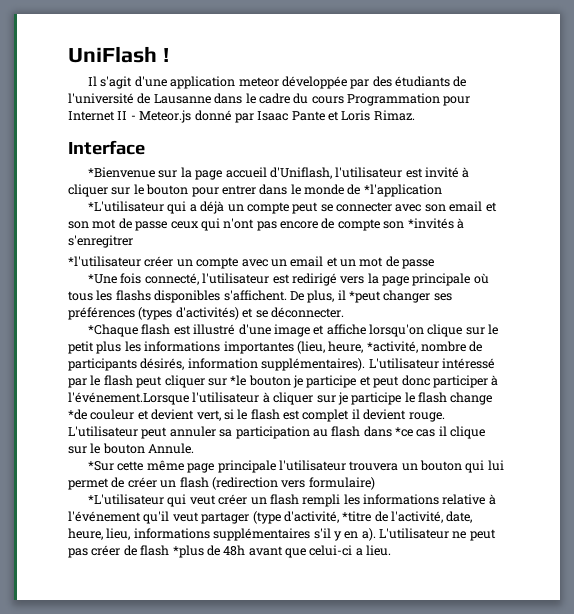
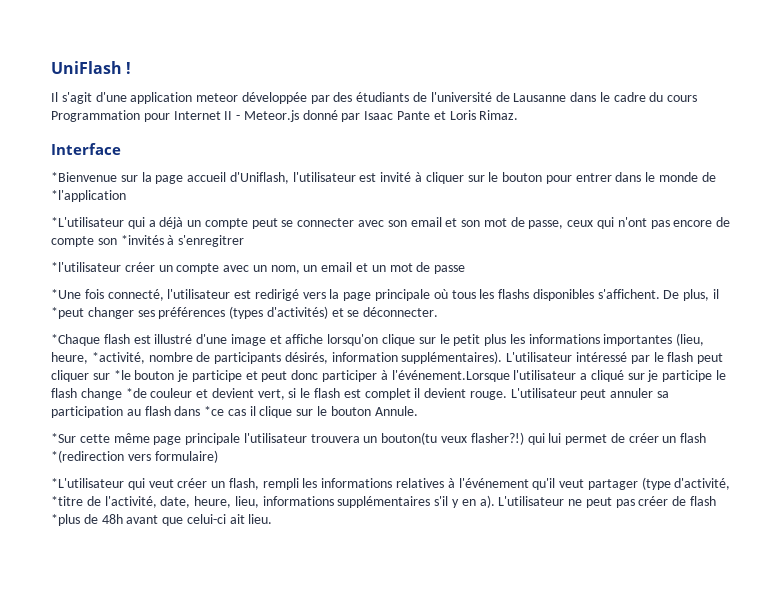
- *L'utilisateur qui a déjà un compte peut se connecter avec son email et son mot de passe ceux qui n'ont pas encore de compte son *invités à s'enregitrer
+ *L'utilisateur qui a déjà un compte peut se connecter avec son email et son mot de passe, ceux qui n'ont pas encore de compte son *invités à s'enregitrer
- *l'utilisateur créer un compte avec un email et un mot de passe
+ *l'utilisateur créer un compte avec un nom, un email et un mot de passe
- L'utilisateur intéressé par le flash peut cliquer sur *le bouton je participe et peut donc participer à l'événement.Lorsque l'utilisateur à cliquer sur je participe le flash change *de couleur et devient vert, si le flash est complet il devient rouge.
+ L'utilisateur intéressé par le flash peut cliquer sur *le bouton je participe et peut donc participer à l'événement.Lorsque l'utilisateur a cliqué sur je participe le flash change *de couleur et devient vert, si le flash est complet il devient rouge.
- *Sur cette même page principale l'utilisateur trouvera un bouton qui lui permet de créer un flash (redirection vers formulaire)
+ *Sur cette même page principale l'utilisateur trouvera un bouton(tu veux flasher?!) qui lui permet de créer un flash *(redirection vers formulaire)
- *L'utilisateur qui veut créer un flash rempli les informations relative à l'événement qu'il veut partager (type d'activité, *titre de l'activité, date, heure, lieu, informations supplémentaires s'il y en a).
+ *L'utilisateur qui veut créer un flash, rempli les informations relatives à l'événement qu'il veut partager (type d'activité, *titre de l'activité, date, heure, lieu, informations supplémentaires s'il y en a).
- L'utilisateur ne peut pas créer de flash *plus de 48h avant que celui-ci a lieu.
+ L'utilisateur ne peut pas créer de flash *plus de 48h avant que celui-ci ait lieu.

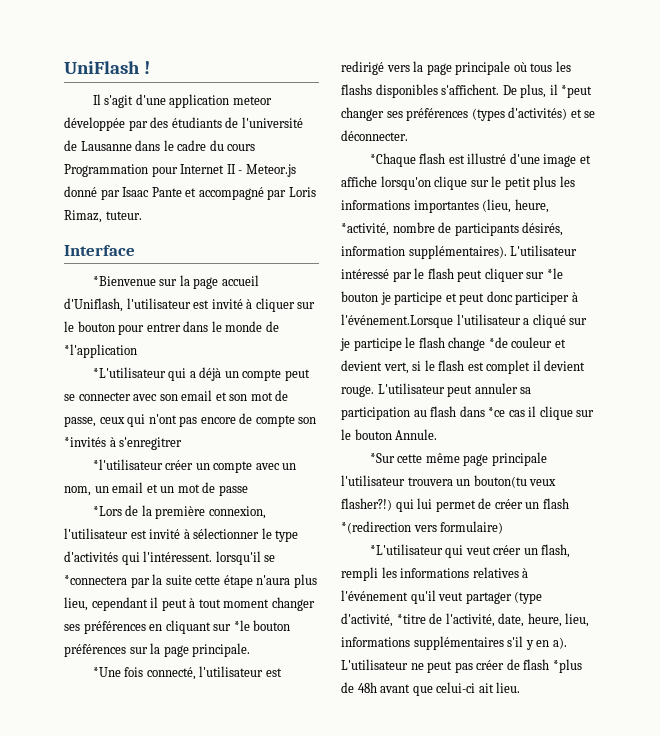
- Il s'agit d'une application meteor développée par des étudiants de l'université de Lausanne dans le cadre du cours Programmation pour Internet II - Meteor.js donné par Isaac Pante et Loris Rimaz.
+ Il s'agit d'une application meteor développée par des étudiants de l'université de Lausanne dans le cadre du cours Programmation pour Internet II - Meteor.js donné par Isaac Pante et accompagné par Loris Rimaz, tuteur.
+ *Lors de la première connexion, l'utilisateur est invité à sélectionner le type d'activités qui l'intéressent. lorsqu'il se *connectera par la suite cette étape n'aura plus lieu, cependant il peut à tout moment changer ses préférences en cliquant sur *le bouton préférences sur la page principale.

